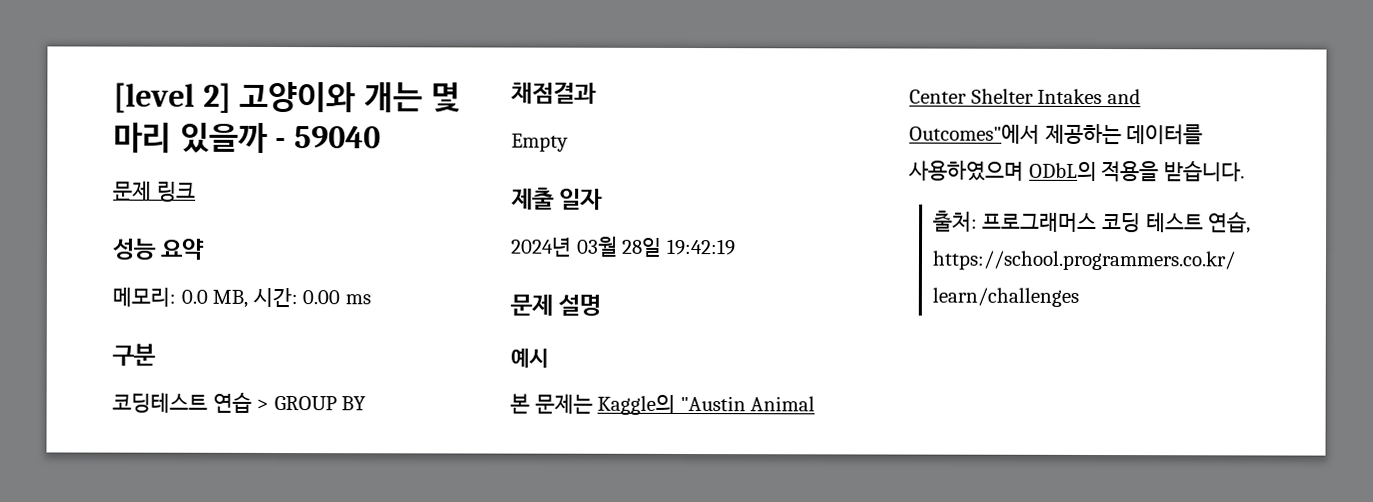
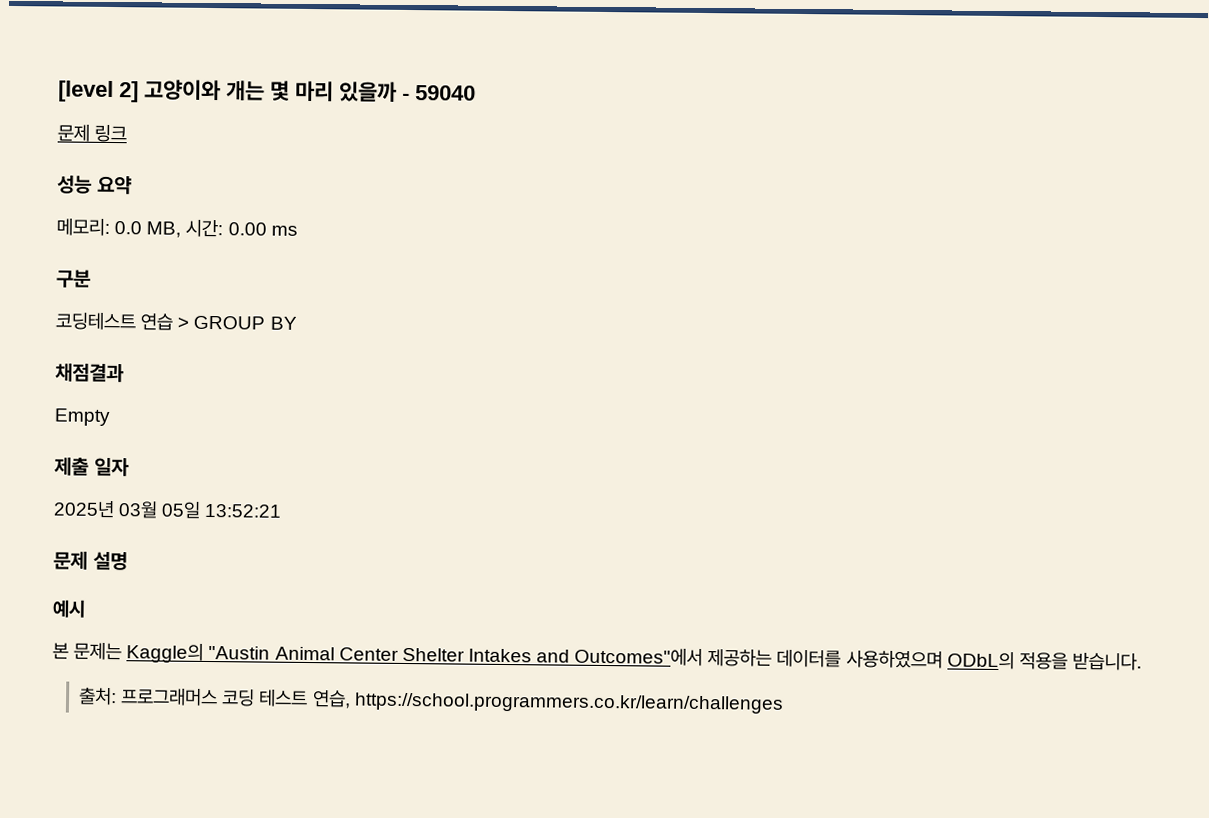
- 2024년 03월 28일 19:42:19
+ 2025년 03월 05일 13:52:21

